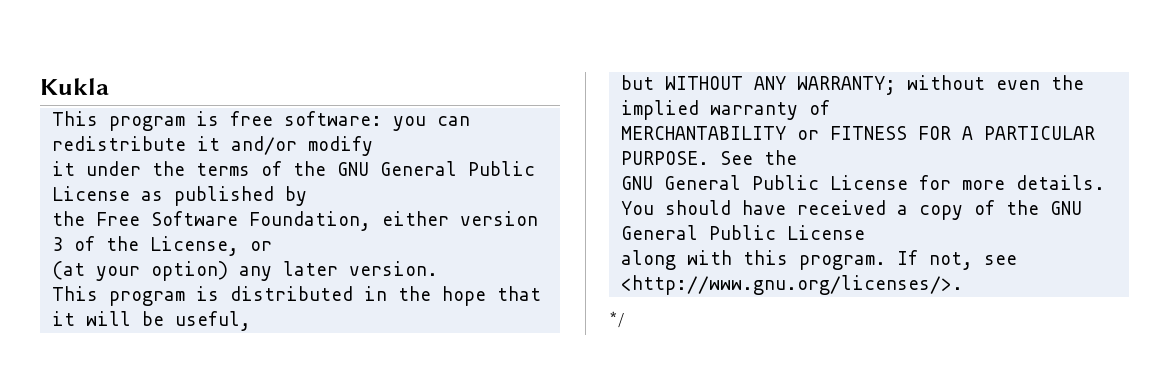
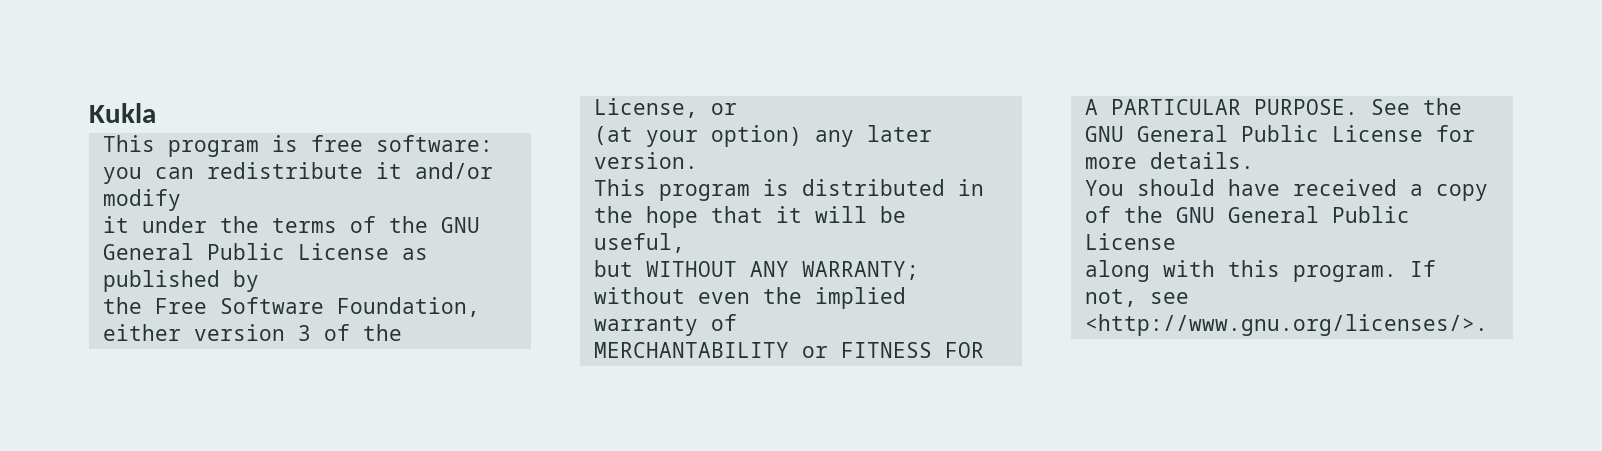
- */

